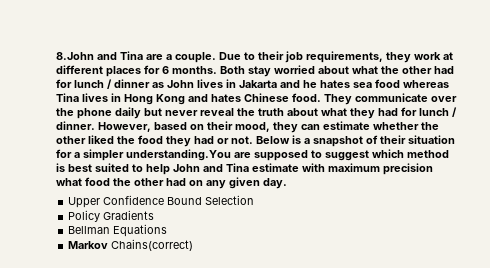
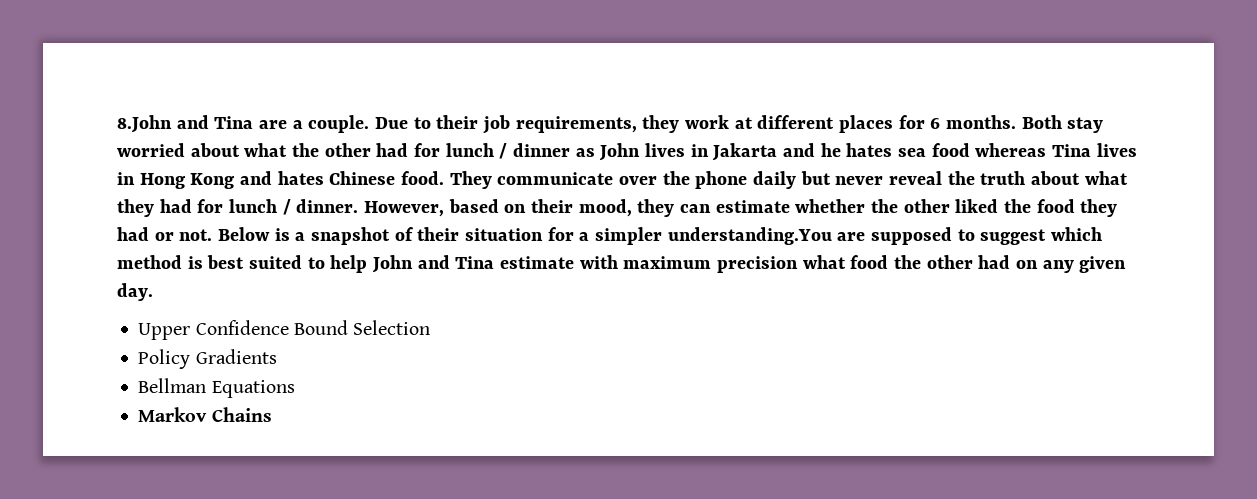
- Markov Chains(correct)
+ Markov Chains

